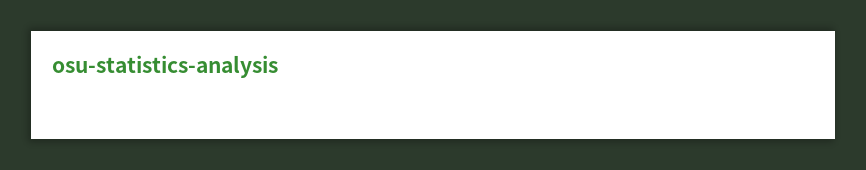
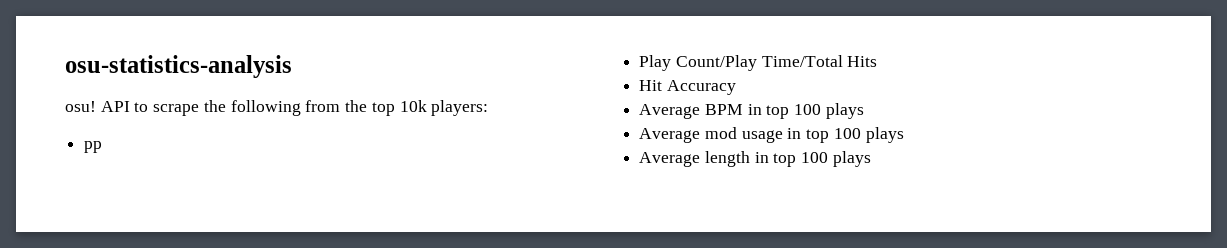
+ osu! API to scrape the following from the top 10k players:
+ pp
+ Play Count/Play Time/Total Hits
+ Hit Accuracy
+ Average BPM in top 100 plays
+ Average mod usage in top 100 plays
+ Average length in top 100 plays

